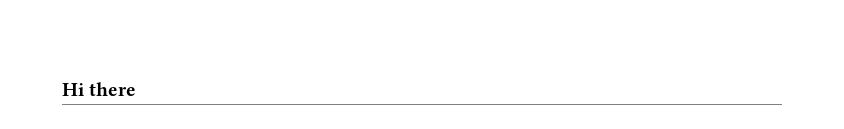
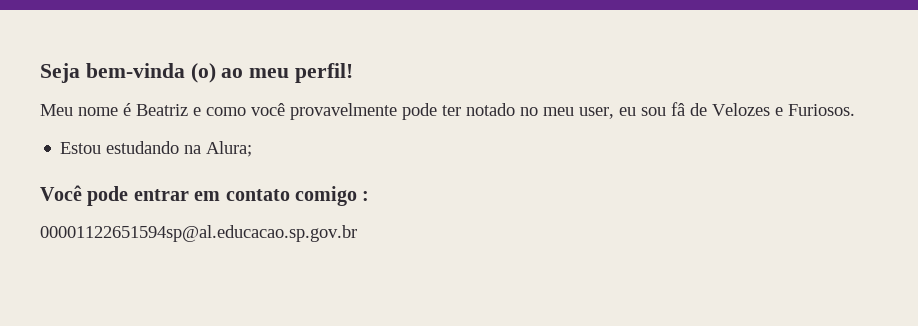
- Hi there
+ Seja bem-vinda (o) ao meu perfil!
+ Meu nome é Beatriz e como você provavelmente pode ter notado no meu user, eu sou fâ de Velozes e Furiosos.
+ Estou estudando na Alura;
+ Você pode entrar em contato comigo :
+ 00001122651594sp@al.educacao.sp.gov.br

